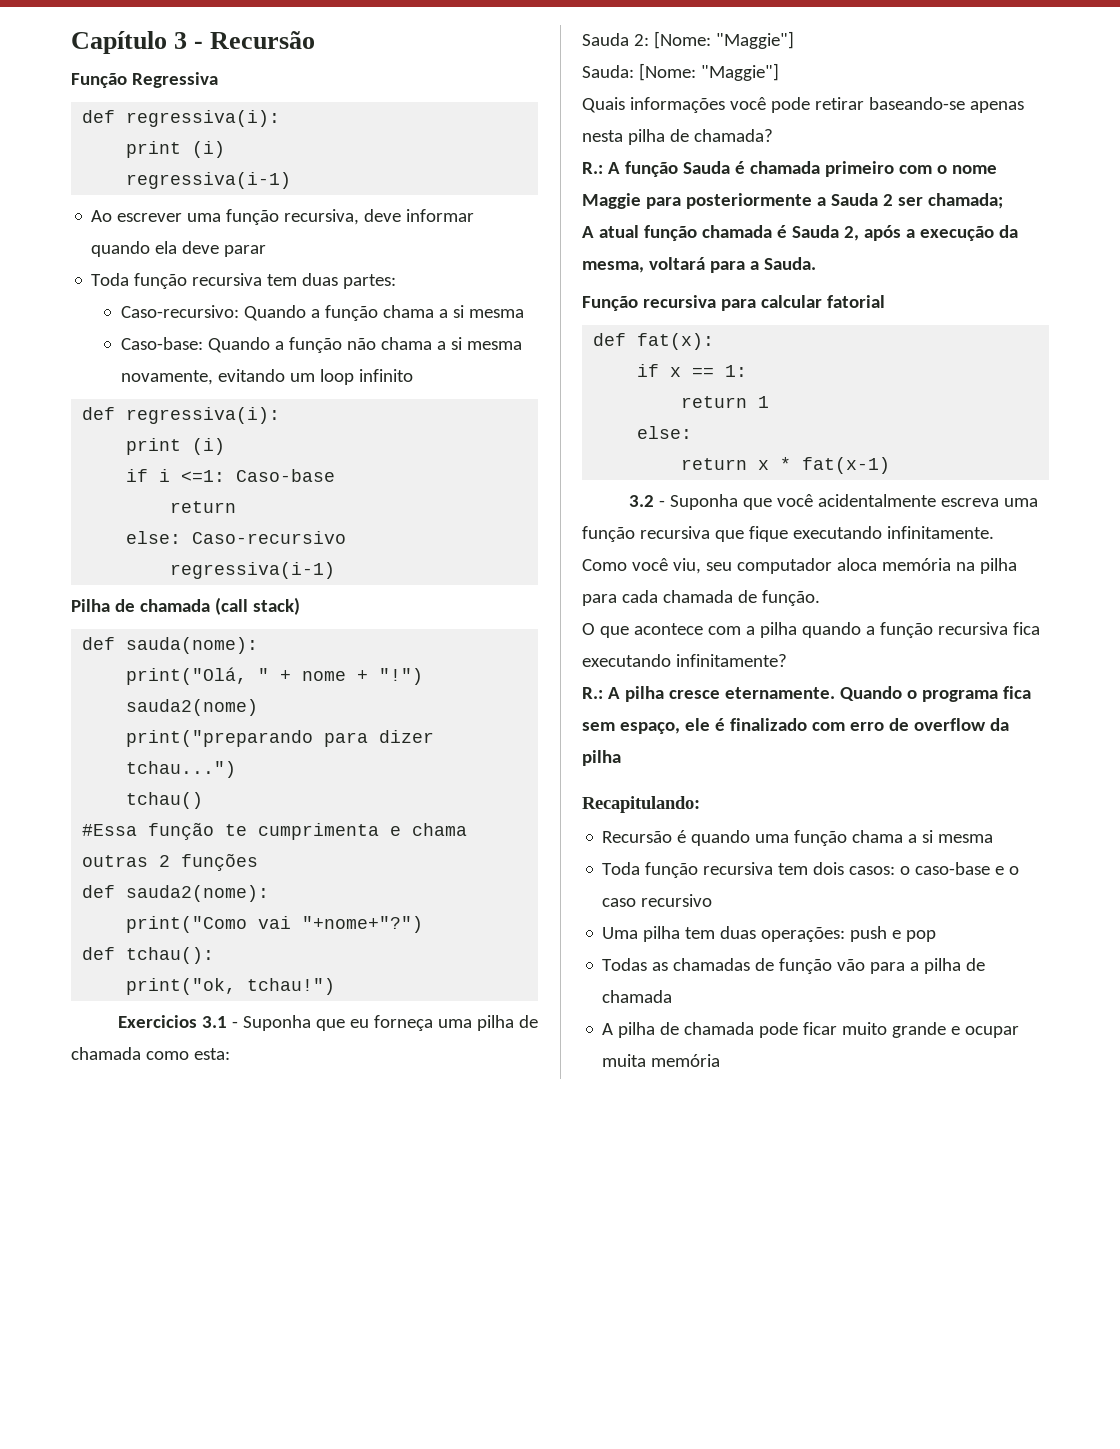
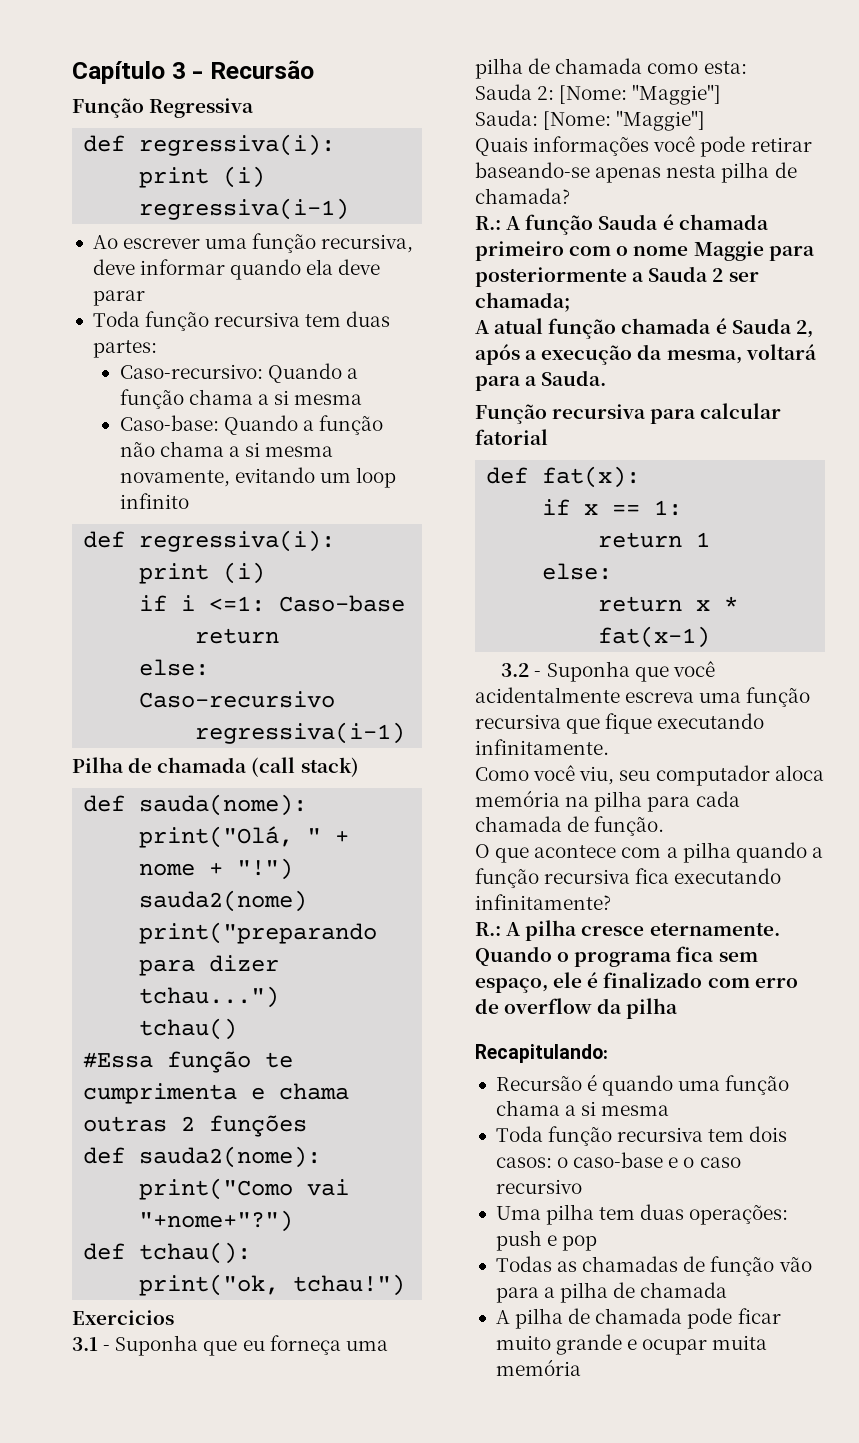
- Exercicios 3.1 - Suponha que eu forneça uma pilha de chamada como esta:
+ Exercicios
+ 3.1 - Suponha que eu forneça uma pilha de chamada como esta:

